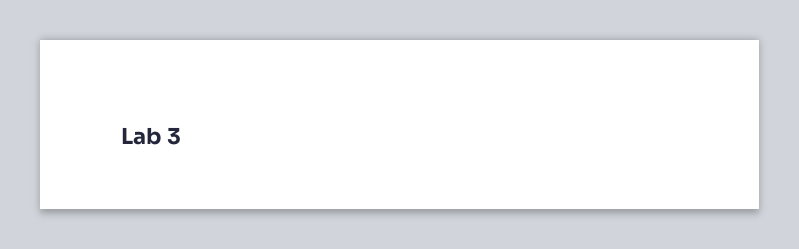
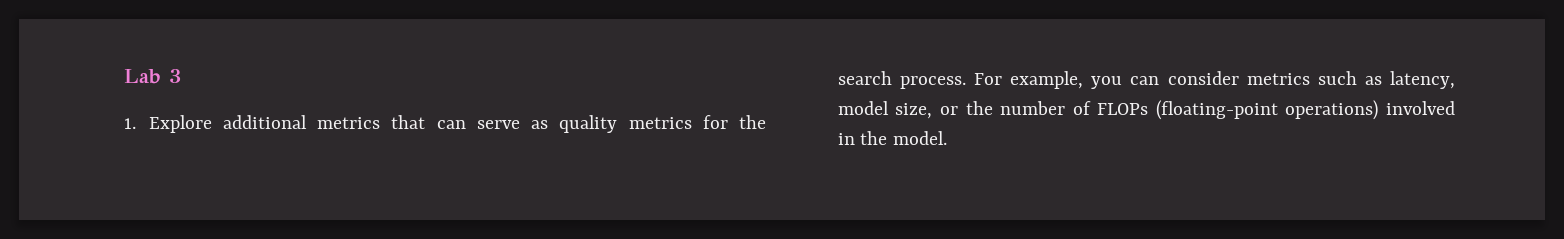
+ 1. Explore additional metrics that can serve as quality metrics for the search process. For example, you can consider metrics such as latency, model size, or the number of FLOPs (floating-point operations) involved in the model.

